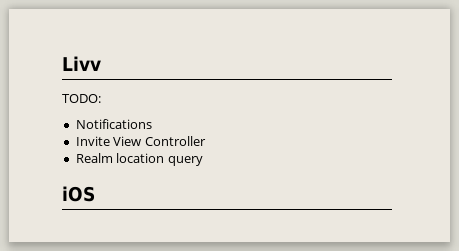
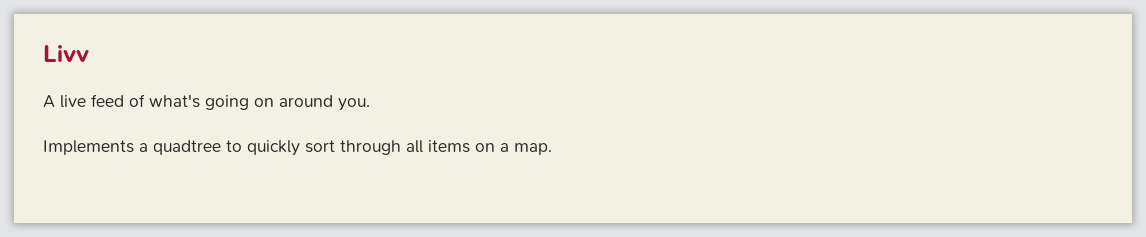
- TODO:
- Notifications
- Invite View Controller
- Realm location query
- iOS
+ A live feed of what's going on around you.
+ Implements a quadtree to quickly sort through all items on a map.

